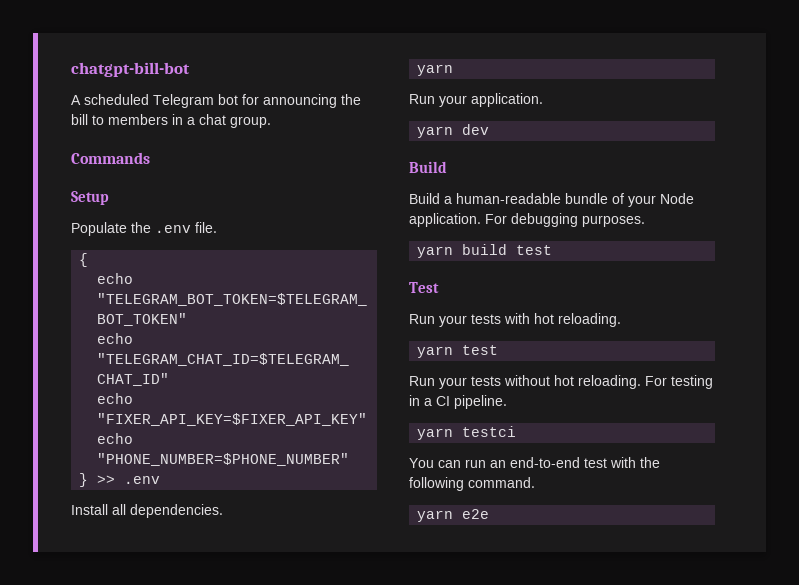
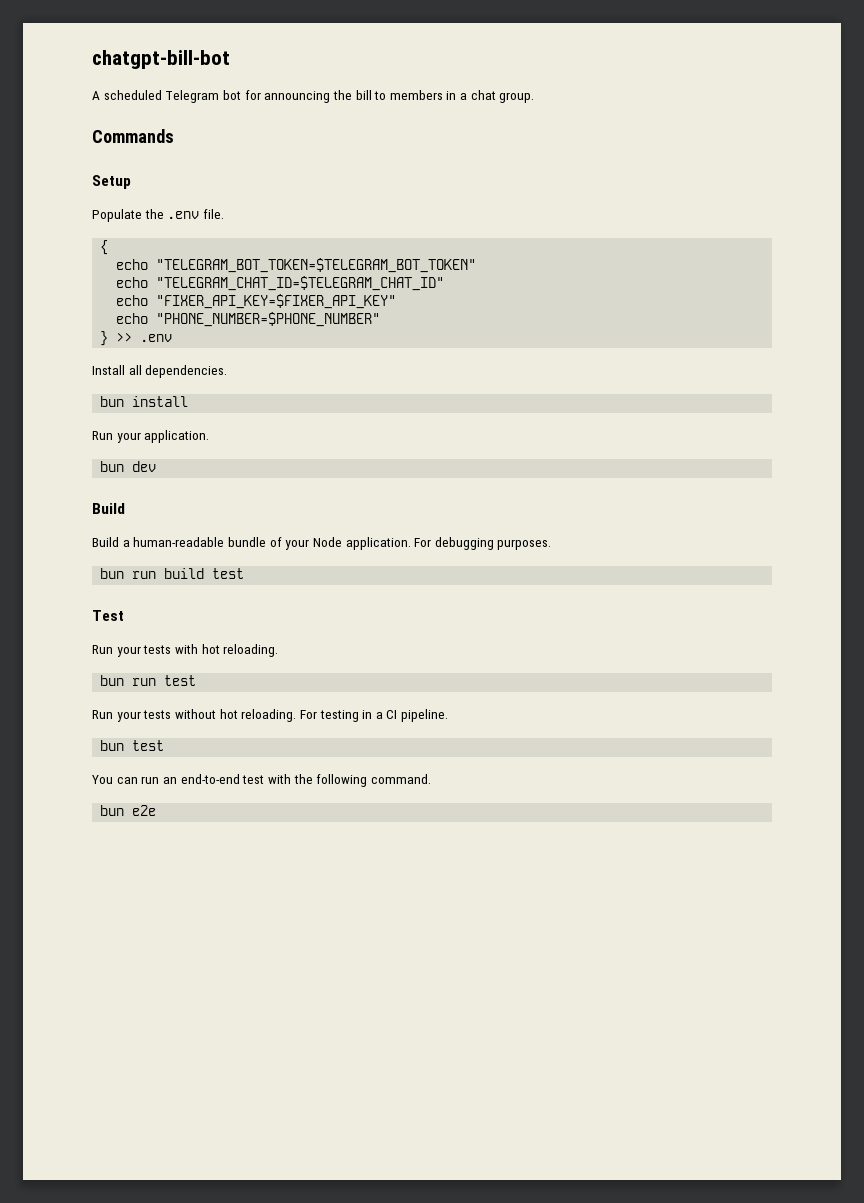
  Install all dependencies.
- yarn
+ bun install
- yarn dev
+ bun dev
- yarn build test
+ bun run build test
- yarn test
+ bun run test
- yarn testci
+ bun test
- yarn e2e
+ bun e2e

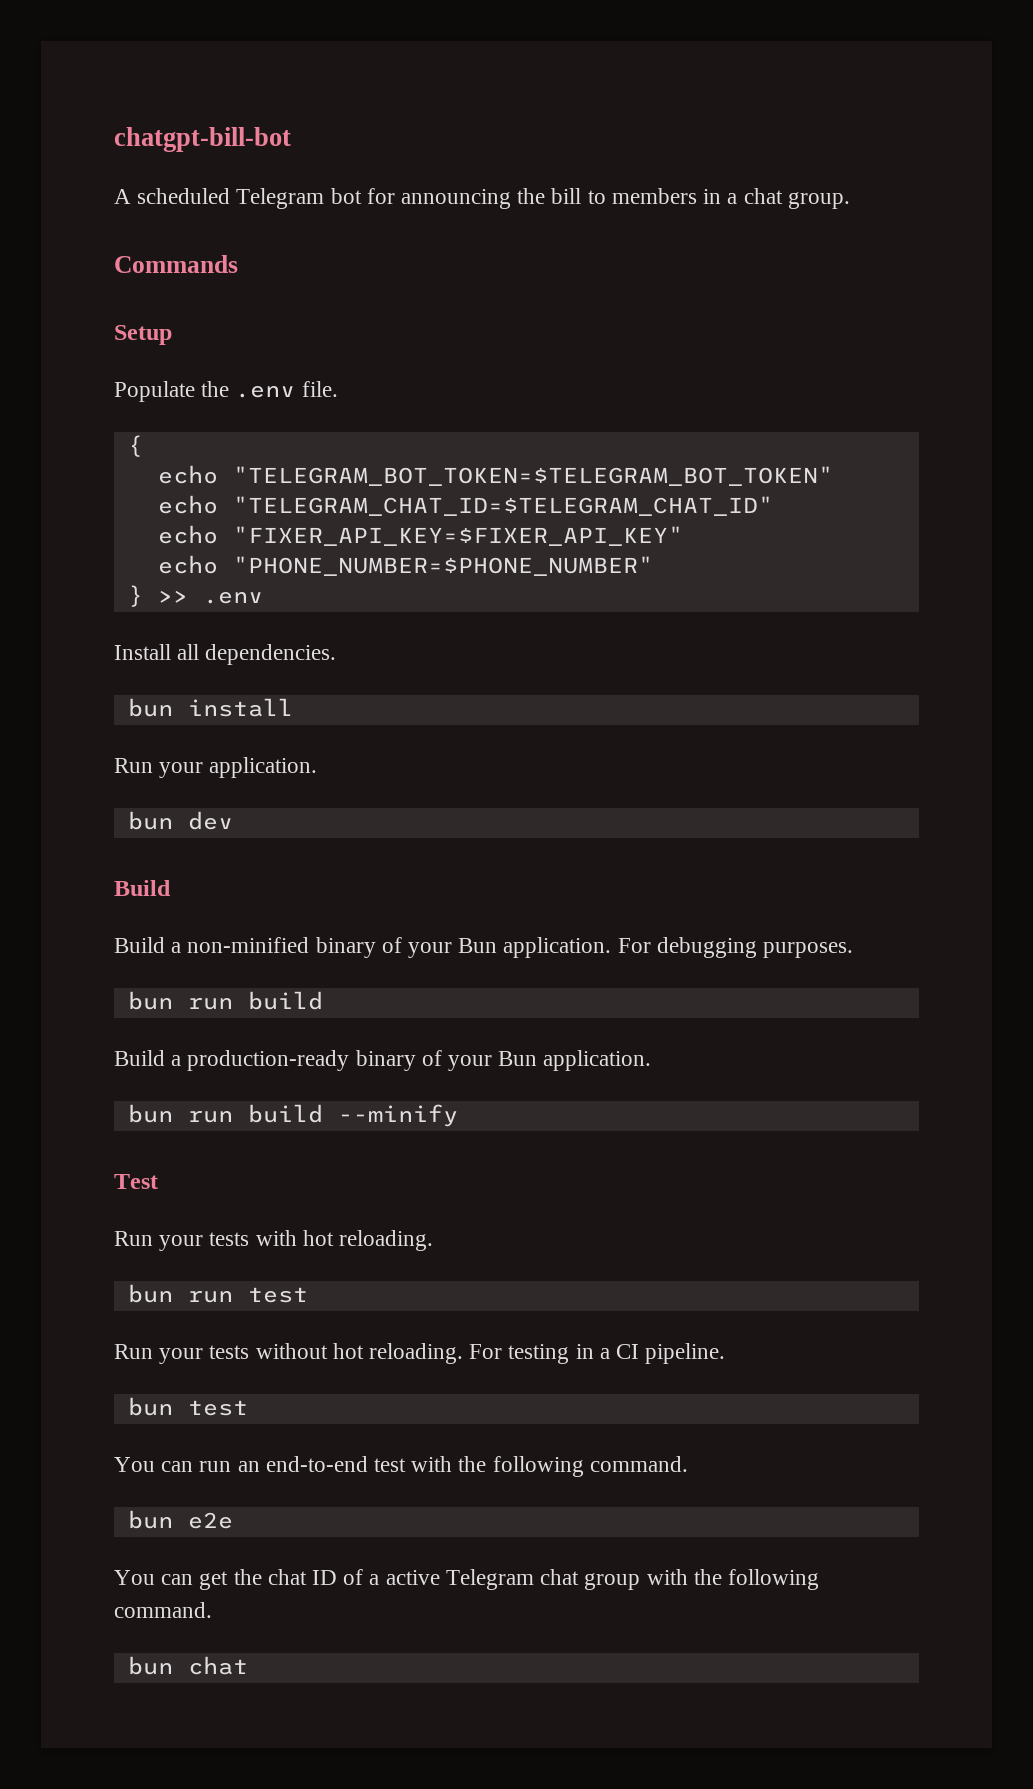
- Build a human-readable bundle of your Node application.
+ Build a non-minified binary of your Bun application.
  For debugging purposes.
- bun run build test
+ bun run build
+ Build a production-ready binary of your Bun application.
+ bun run build --minify
+ You can get the chat ID of a active Telegram chat group with the following command.
+ bun chat

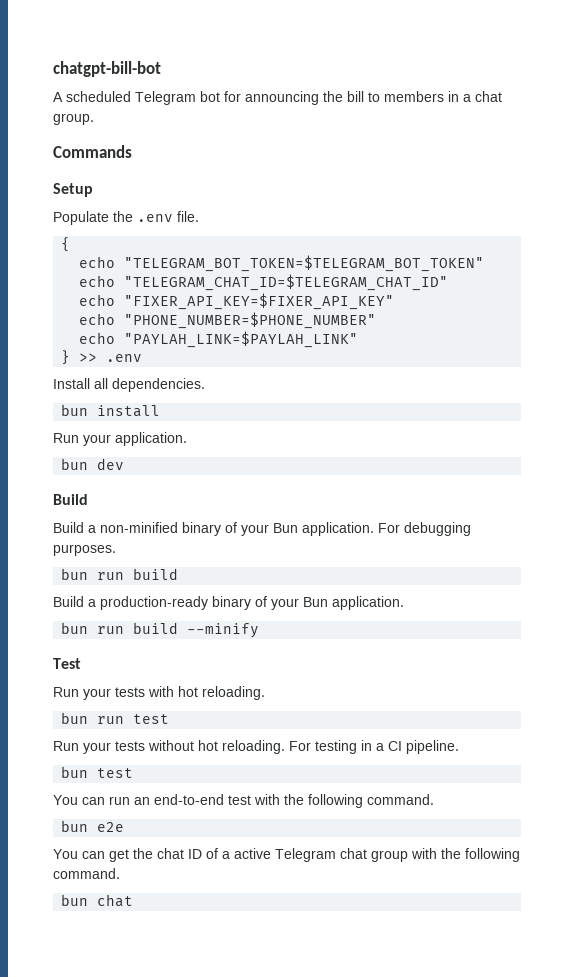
+ echo "PAYLAH_LINK=$PAYLAH_LINK"

